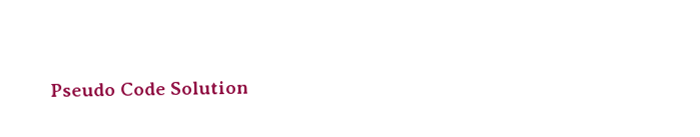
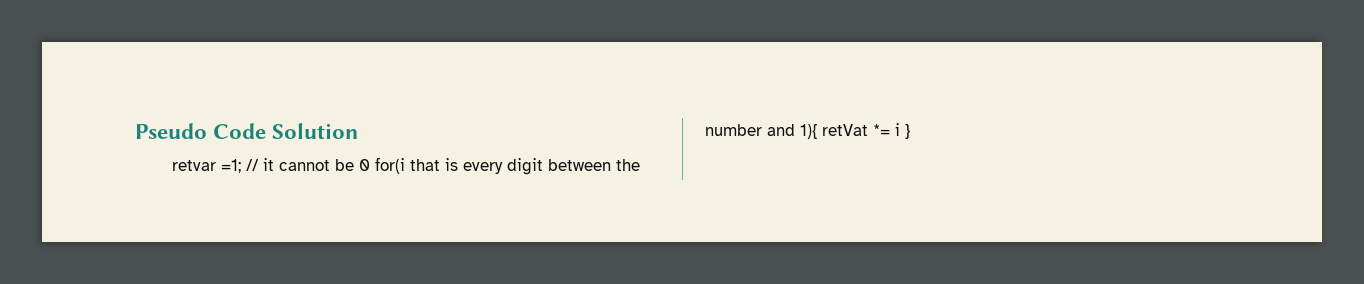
+ retvar =1; // it cannot be 0 for(i that is every digit between the number and 1){ retVat *= i }

